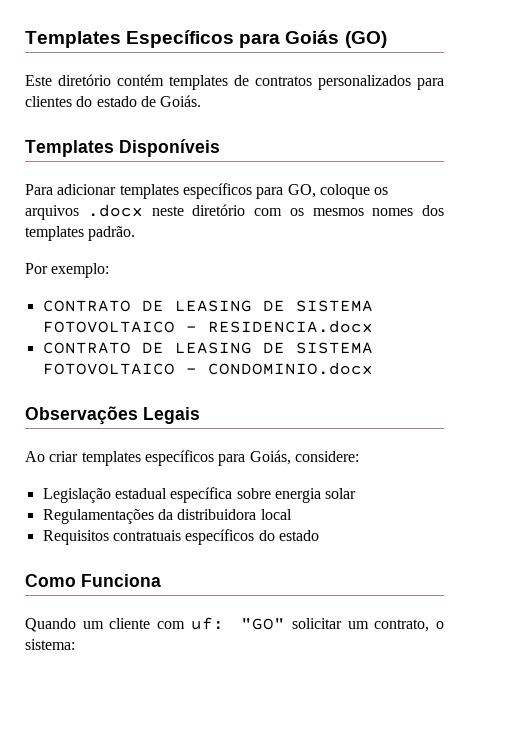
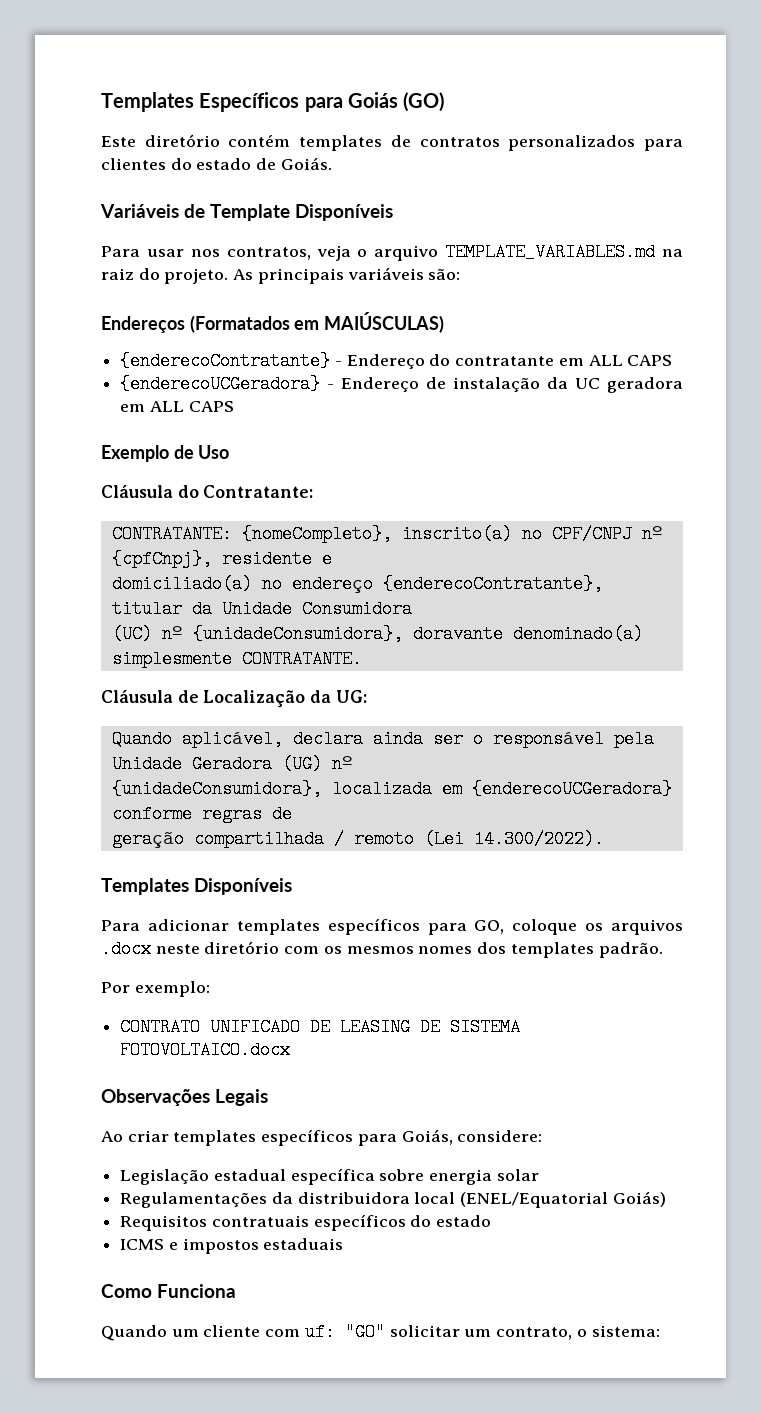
+ Variáveis de Template Disponíveis
+ Para usar nos contratos, veja o arquivo TEMPLATE_VARIABLES.md na raiz do projeto. As principais variáveis são:
+ Endereços (Formatados em MAIÚSCULAS)
+ {enderecoContratante} - Endereço do contratante em ALL CAPS
+ {enderecoUCGeradora} - Endereço de instalação da UC geradora em ALL CAPS
+ Exemplo de Uso
+ Cláusula do Contratante:
+ CONTRATANTE: {nomeCompleto}, inscrito(a) no CPF/CNPJ nº {cpfCnpj}, residente e
+ domiciliado(a) no endereço {enderecoContratante}, titular da Unidade Consumidora
+ (UC) nº {unidadeConsumidora}, doravante denominado(a) simplesmente CONTRATANTE.
+ Cláusula de Localização da UG:
+ Quando aplicável, declara ainda ser o responsável pela Unidade Geradora (UG) nº
+ {unidadeConsumidora}, localizada em {enderecoUCGeradora} conforme regras de
+ geração compartilhada / remoto (Lei 14.300/2022).
- CONTRATO DE LEASING DE SISTEMA FOTOVOLTAICO - RESIDENCIA.docx
- CONTRATO DE LEASING DE SISTEMA FOTOVOLTAICO - CONDOMINIO.docx
+ CONTRATO UNIFICADO DE LEASING DE SISTEMA FOTOVOLTAICO.docx
- Regulamentações da distribuidora local
+ Regulamentações da distribuidora local (ENEL/Equatorial Goiás)
+ ICMS e impostos estaduais

